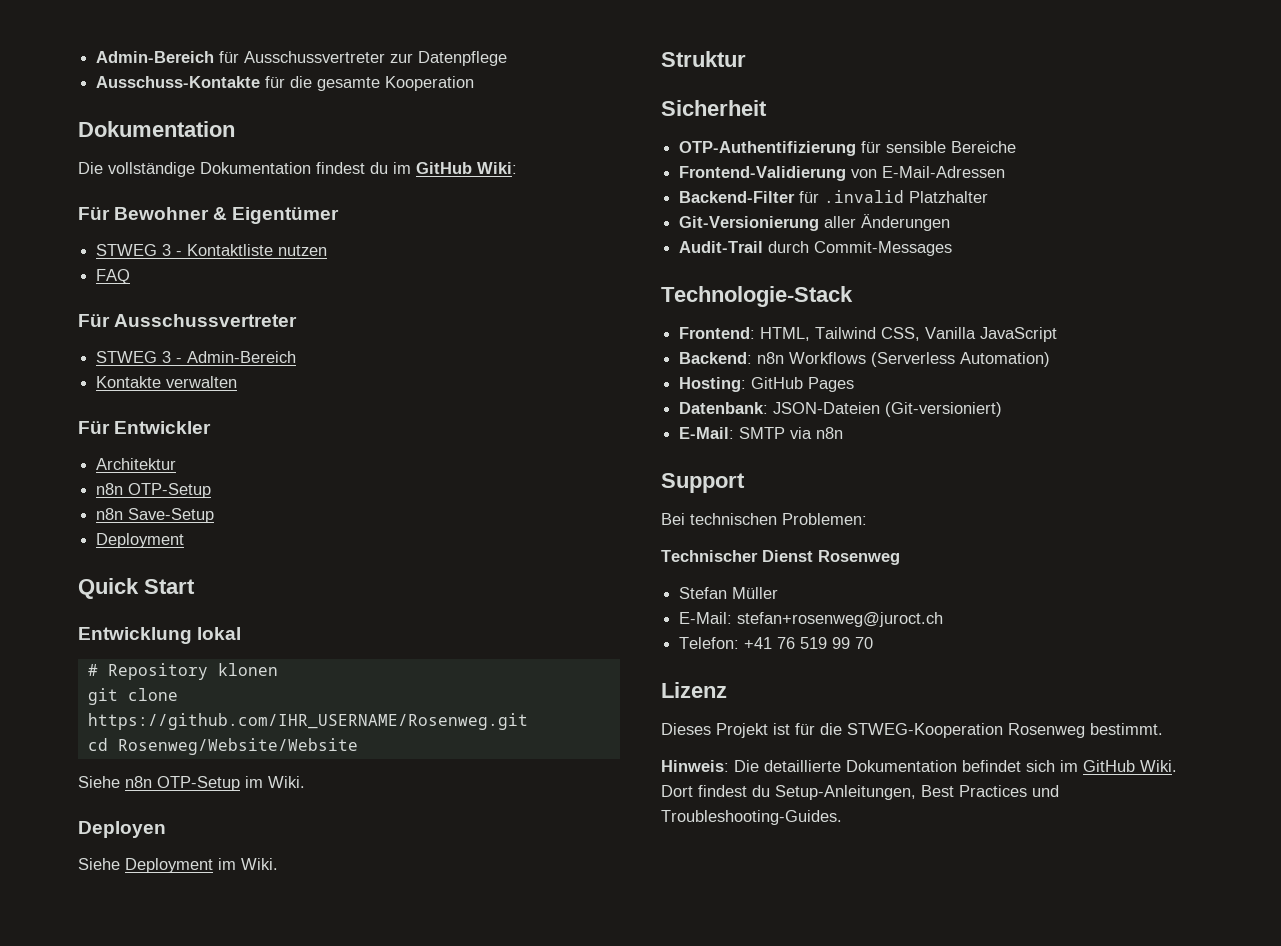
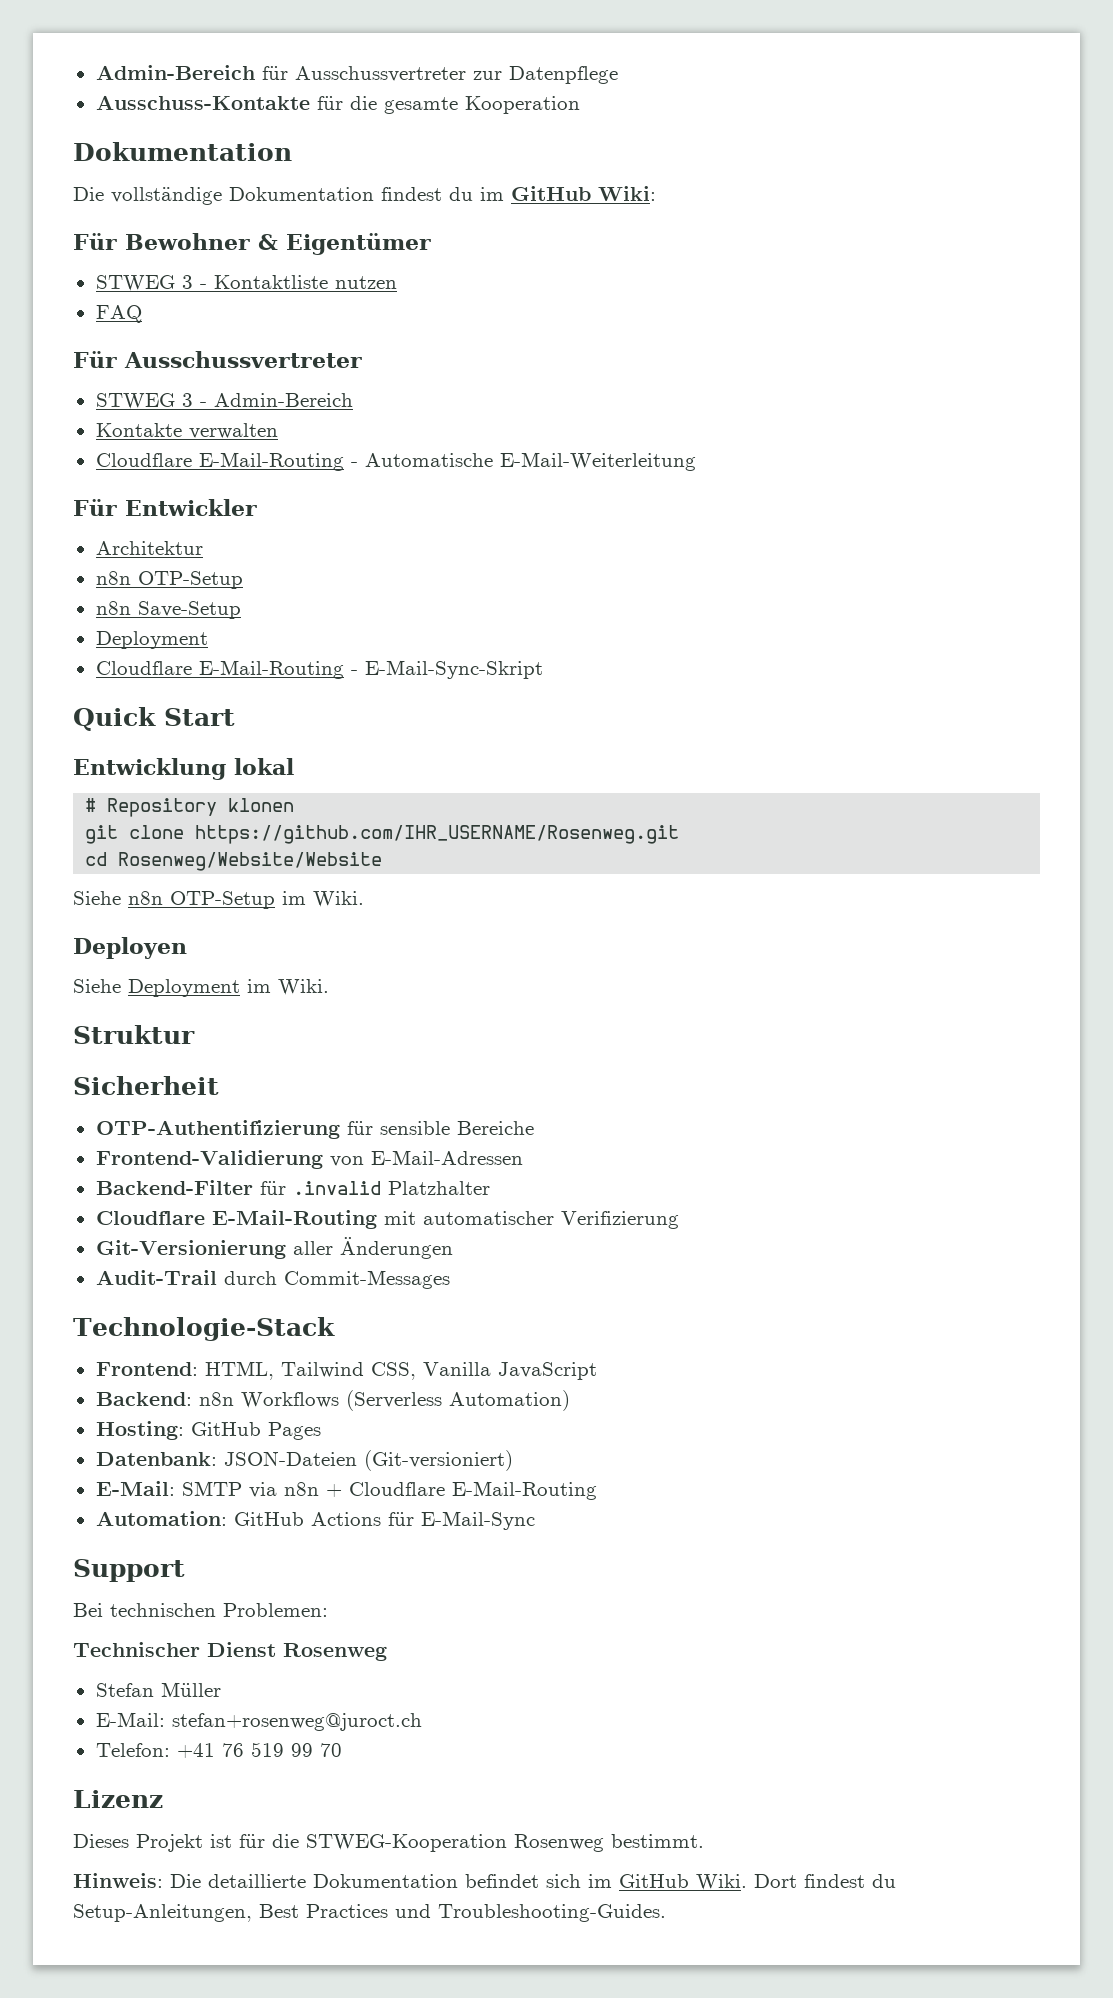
+ Cloudflare E-Mail-Routing - Automatische E-Mail-Weiterleitung
+ Cloudflare E-Mail-Routing - E-Mail-Sync-Skript
+ Cloudflare E-Mail-Routing mit automatischer Verifizierung
- E-Mail: SMTP via n8n
+ E-Mail: SMTP via n8n + Cloudflare E-Mail-Routing
+ Automation: GitHub Actions für E-Mail-Sync

